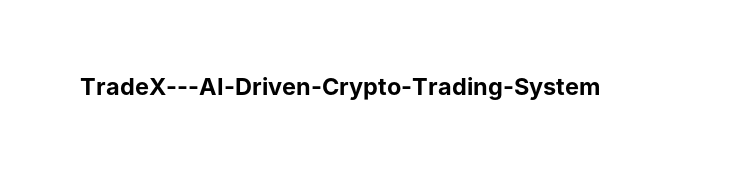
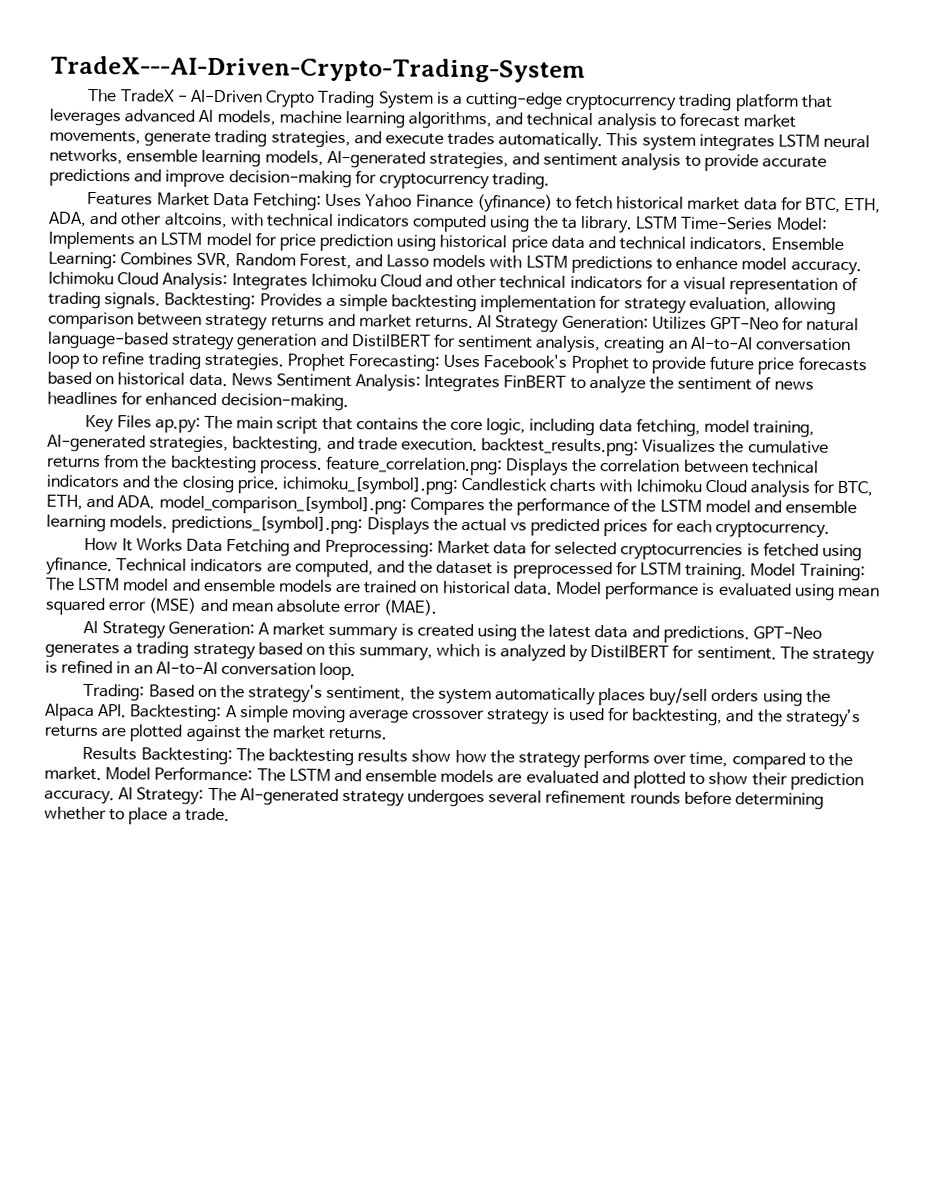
+ The TradeX - AI-Driven Crypto Trading System is a cutting-edge cryptocurrency trading platform that leverages advanced AI models, machine learning algorithms, and technical analysis to forecast market movements, generate trading strategies, and execute trades automatically. This system integrates LSTM neural networks, ensemble learning models, AI-generated strategies, and sentiment analysis to provide accurate predictions and improve decision-making for cryptocurrency trading.
+ Features Market Data Fetching: Uses Yahoo Finance (yfinance) to fetch historical market data for BTC, ETH, ADA, and other altcoins, with technical indicators computed using the ta library. LSTM Time-Series Model: Implements an LSTM model for price prediction using historical price data and technical indicators. Ensemble Learning: Combines SVR, Random Forest, and Lasso models with LSTM predictions to enhance model accuracy. Ichimoku Cloud Analysis: Integrates Ichimoku Cloud and other technical indicators for a visual representation of trading signals. Backtesting: Provides a simple backtesting implementation for strategy evaluation, allowing comparison between strategy returns and market returns. AI Strategy Generation: Utilizes GPT-Neo for natural language-based strategy generation and DistilBERT for sentiment analysis, creating an AI-to-AI conversation loop to refine trading strategies. Prophet Forecasting: Uses Facebook's Prophet to provide future price forecasts based on historical data. News Sentiment Analysis: Integrates FinBERT to analyze the sentiment of news headlines for enhanced decision-making.
+ Key Files ap.py: The main script that contains the core logic, including data fetching, model training, AI-generated strategies, backtesting, and trade execution. backtest_results.png: Visualizes the cumulative returns from the backtesting process. feature_correlation.png: Displays the correlation between technical indicators and the closing price. ichimoku_[symbol].png: Candlestick charts with Ichimoku Cloud analysis for BTC, ETH, and ADA. model_comparison_[symbol].png: Compares the performance of the LSTM model and ensemble learning models. predictions_[symbol].png: Displays the actual vs predicted prices for each cryptocurrency.
+ How It Works Data Fetching and Preprocessing: Market data for selected cryptocurrencies is fetched using yfinance. Technical indicators are computed, and the dataset is preprocessed for LSTM training. Model Training: The LSTM model and ensemble models are trained on historical data. Model performance is evaluated using mean squared error (MSE) and mean absolute error (MAE).
+ AI Strategy Generation: A market summary is created using the latest data and predictions. GPT-Neo generates a trading strategy based on this summary, which is analyzed by DistilBERT for sentiment. The strategy is refined in an AI-to-AI conversation loop.
+ Trading: Based on the strategy's sentiment, the system automatically places buy/sell orders using the Alpaca API. Backtesting: A simple moving average crossover strategy is used for backtesting, and the strategy’s returns are plotted against the market returns.
+ Results Backtesting: The backtesting results show how the strategy performs over time, compared to the market. Model Performance: The LSTM and ensemble models are evaluated and plotted to show their prediction accuracy. AI Strategy: The AI-generated strategy undergoes several refinement rounds before determining whether to place a trade.

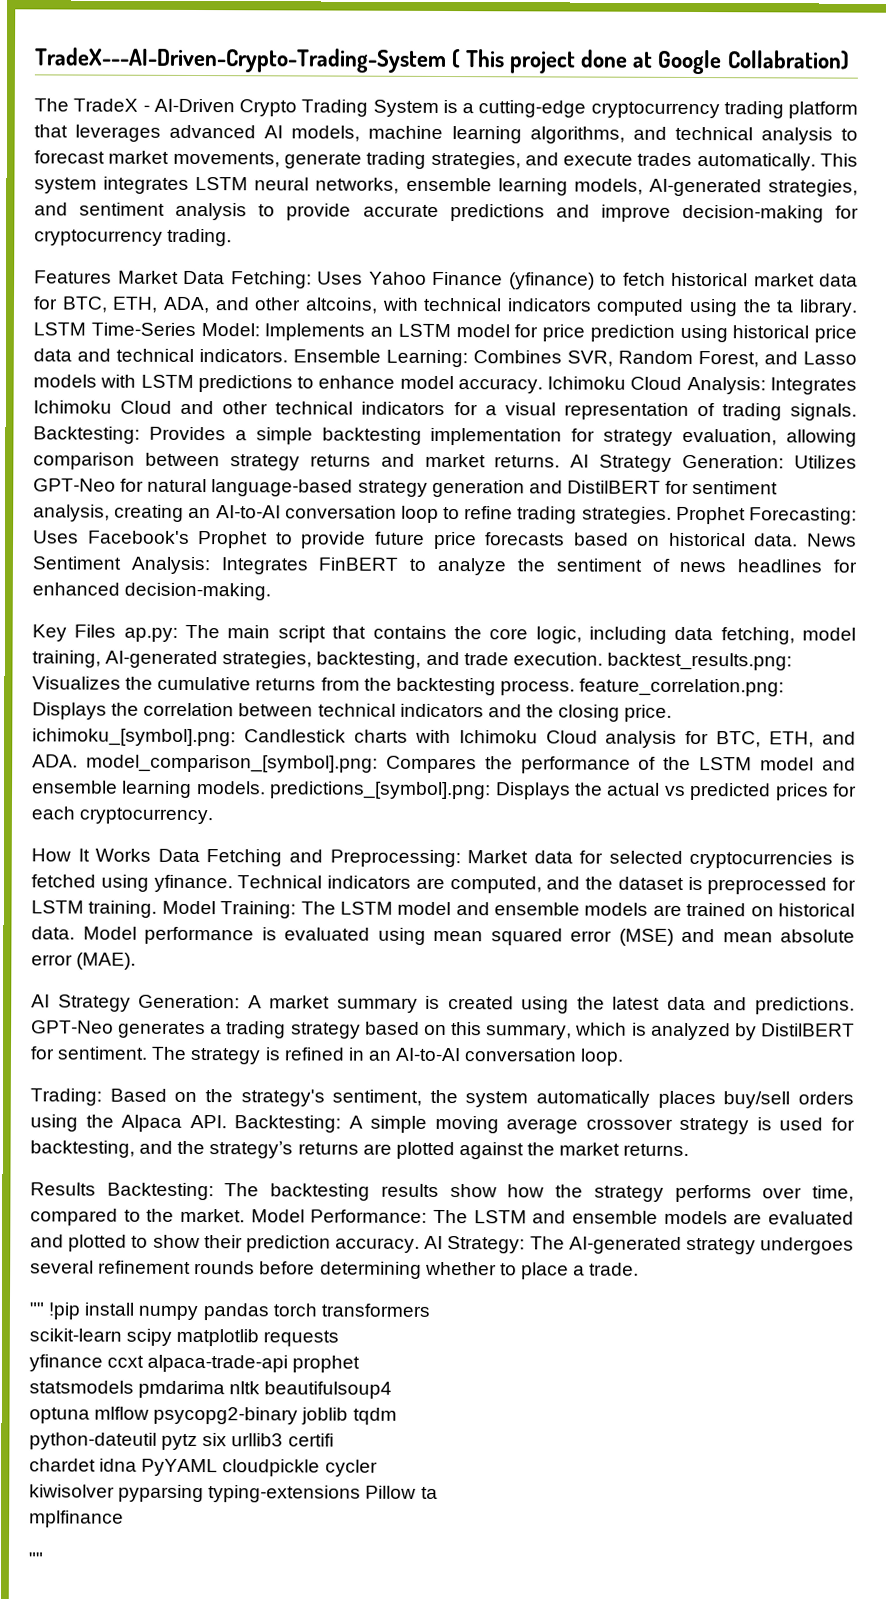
- TradeX---AI-Driven-Crypto-Trading-System
+ TradeX---AI-Driven-Crypto-Trading-System ( This project done at Google Collabration)
+ "" !pip install numpy pandas torch transformers
+ scikit-learn scipy matplotlib requests
+ yfinance ccxt alpaca-trade-api prophet
+ statsmodels pmdarima nltk beautifulsoup4
+ optuna mlflow psycopg2-binary joblib tqdm
+ python-dateutil pytz six urllib3 certifi
+ chardet idna PyYAML cloudpickle cycler
+ kiwisolver pyparsing typing-extensions Pillow ta
+ mplfinance
+ ""

